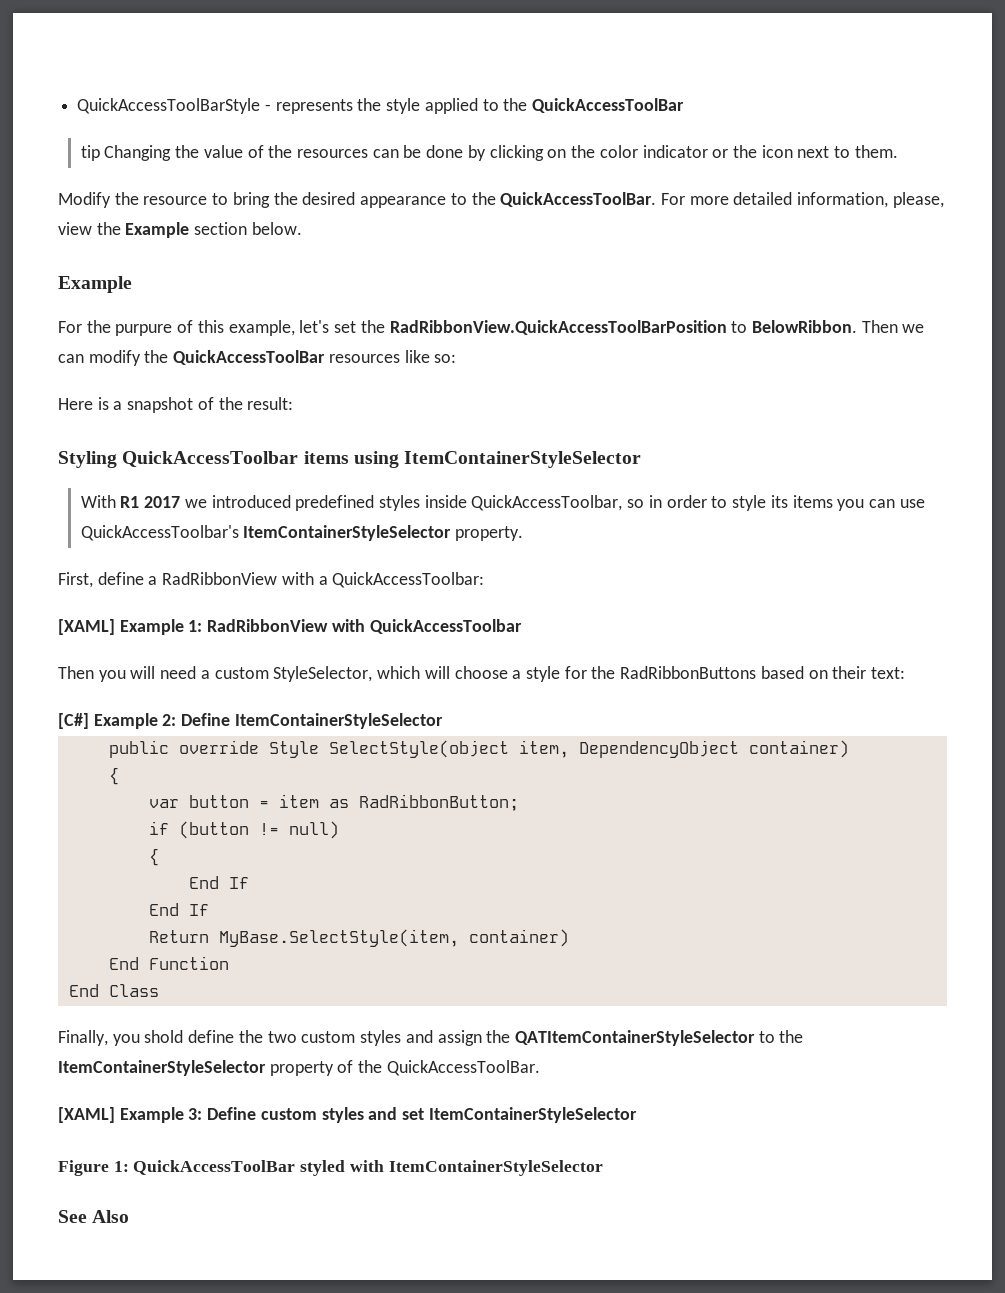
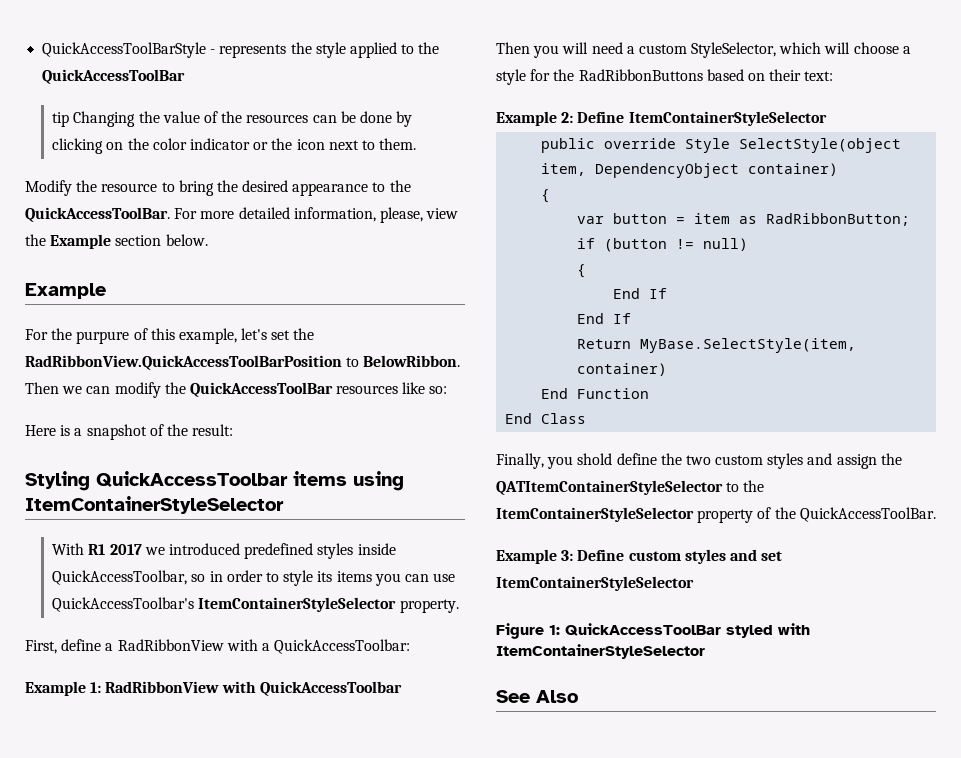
- [XAML] Example 1: RadRibbonView with QuickAccessToolbar
+ Example 1: RadRibbonView with QuickAccessToolbar
- [C#] Example 2: Define ItemContainerStyleSelector
+ Example 2: Define ItemContainerStyleSelector
- [XAML] Example 3: Define custom styles and set ItemContainerStyleSelector
+ Example 3: Define custom styles and set ItemContainerStyleSelector

